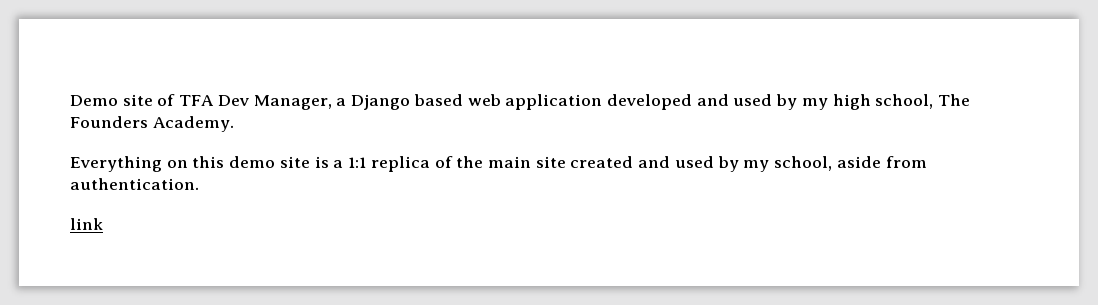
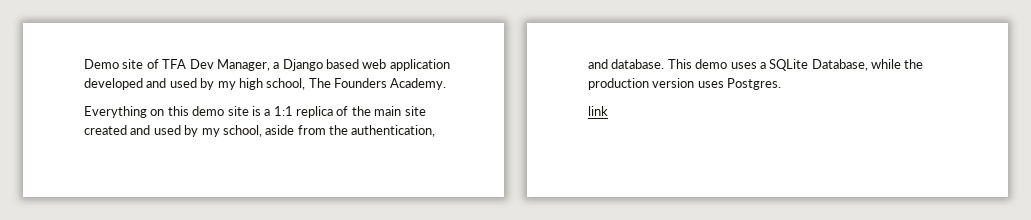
- Everything on this demo site is a 1:1 replica of the main site created and used by my school, aside from authentication.
+ Everything on this demo site is a 1:1 replica of the main site created and used by my school, aside from the authentication, and database. This demo uses a SQLite Database, while the production version uses Postgres.

